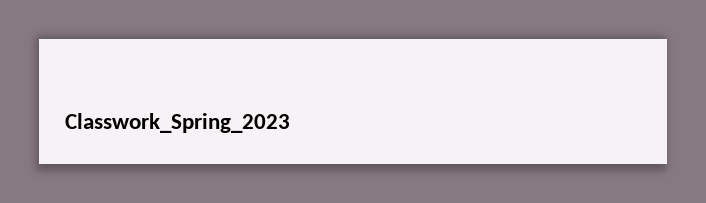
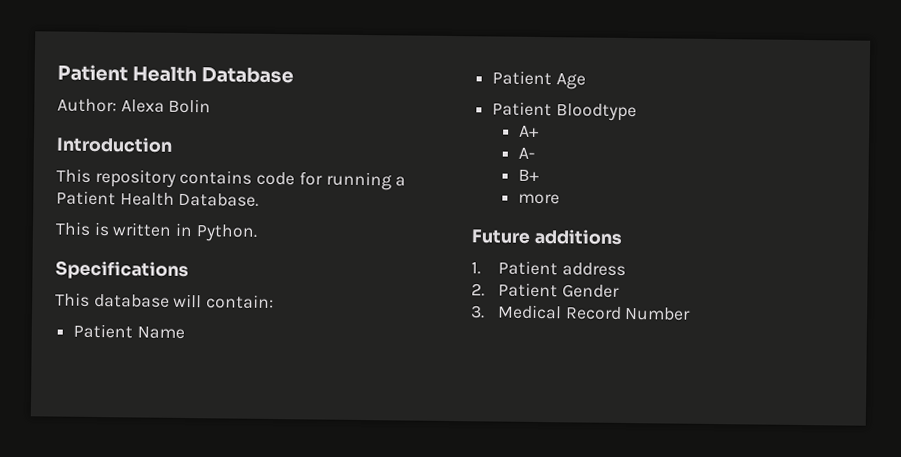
- Classwork_Spring_2023
+ Patient Health Database
+ Author: Alexa Bolin
+ Introduction
+ This repository contains code for running a Patient Health Database.
+ This is written in Python.
+ Specifications
+ This database will contain:
+ Patient Name
+ Patient Age
+ Patient Bloodtype
+ A+
+ A-
+ B+
+ more
+ Future additions
+ 1. Patient address
+ 2. Patient Gender
+ 3. Medical Record Number

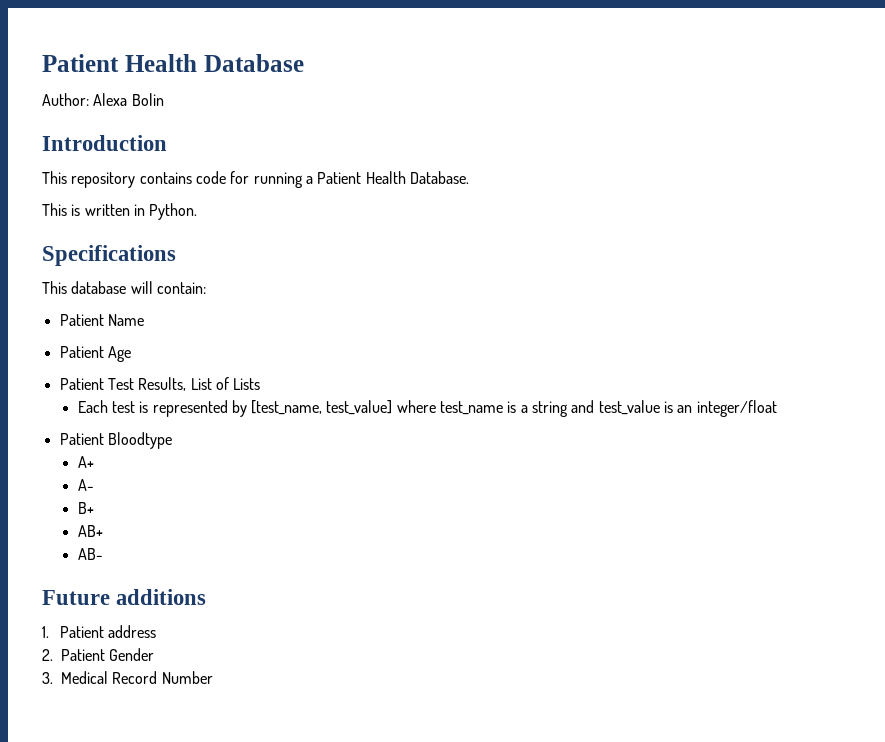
+ Patient Test Results, List of Lists
+ Each test is represented by [test_name, test_value] where test_name is a string and test_value is an integer/float
- more
+ AB+
+ AB-

